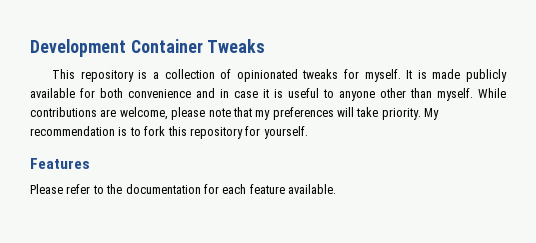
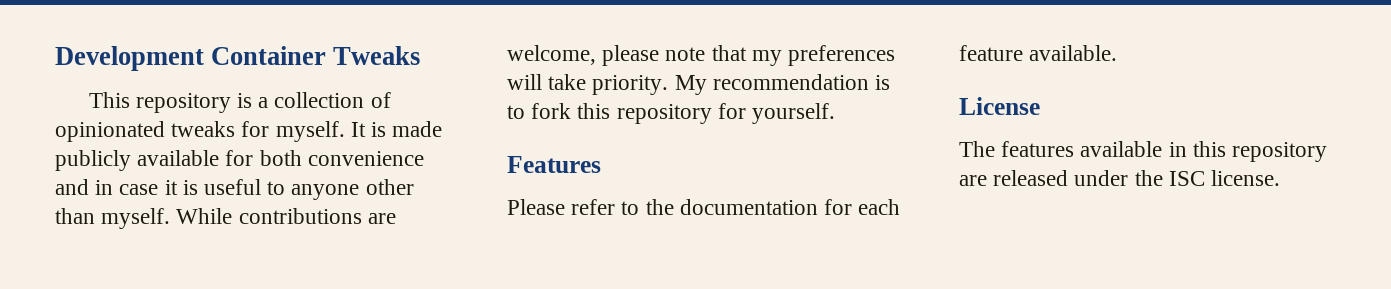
+ License
+ The features available in this repository are released under the ISC license.

